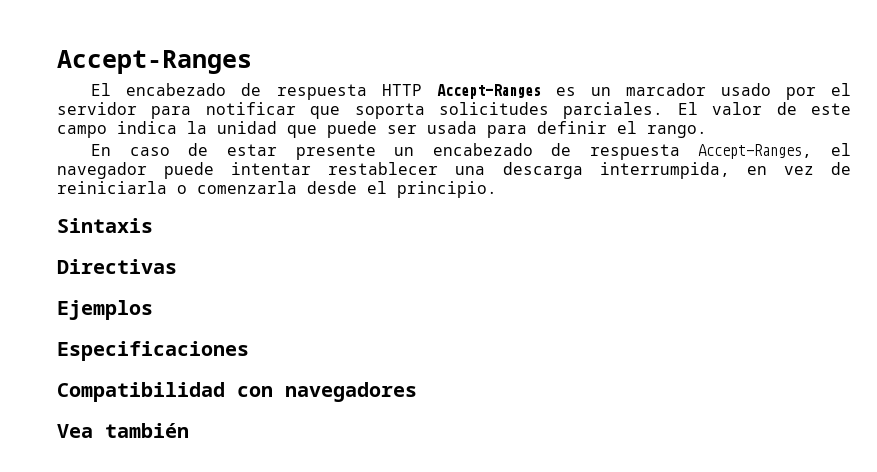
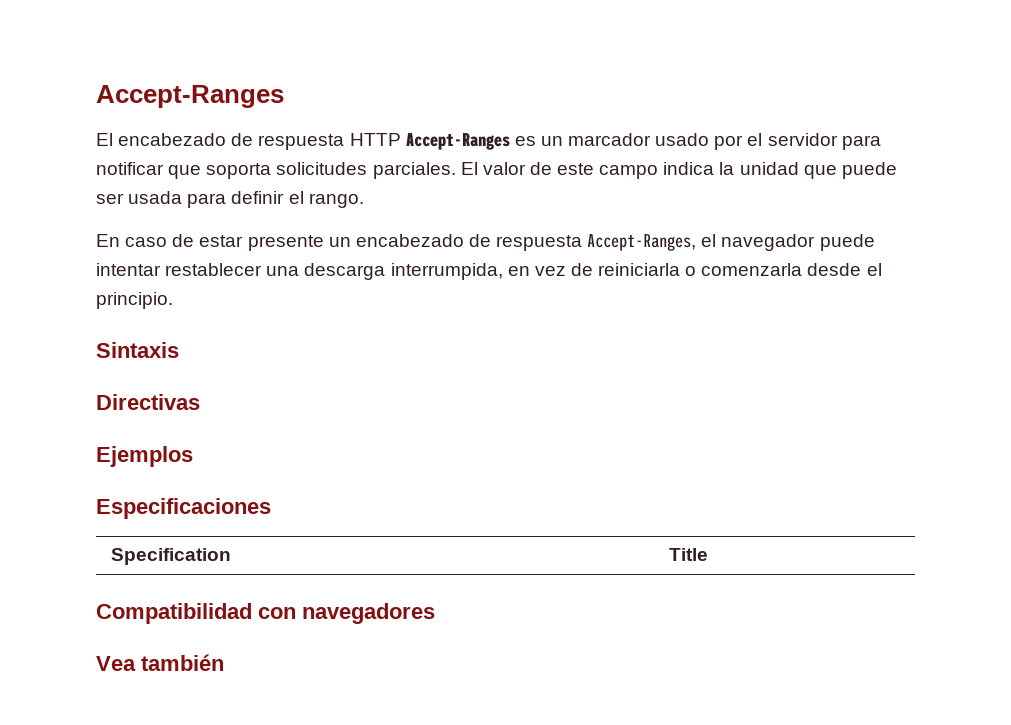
+ Specification | Title

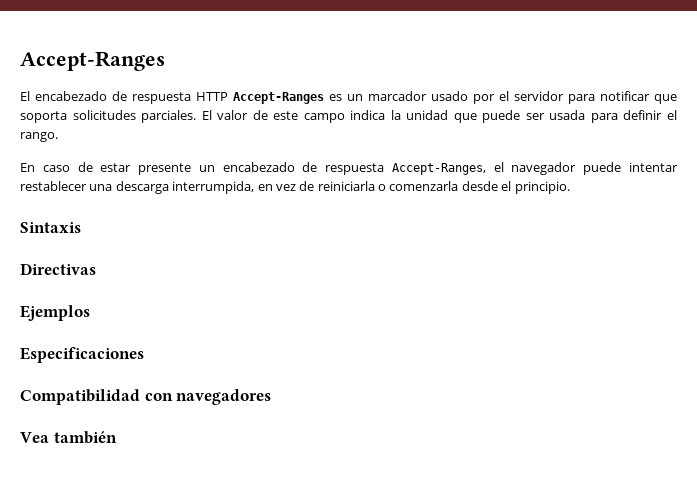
- Specification | Title

